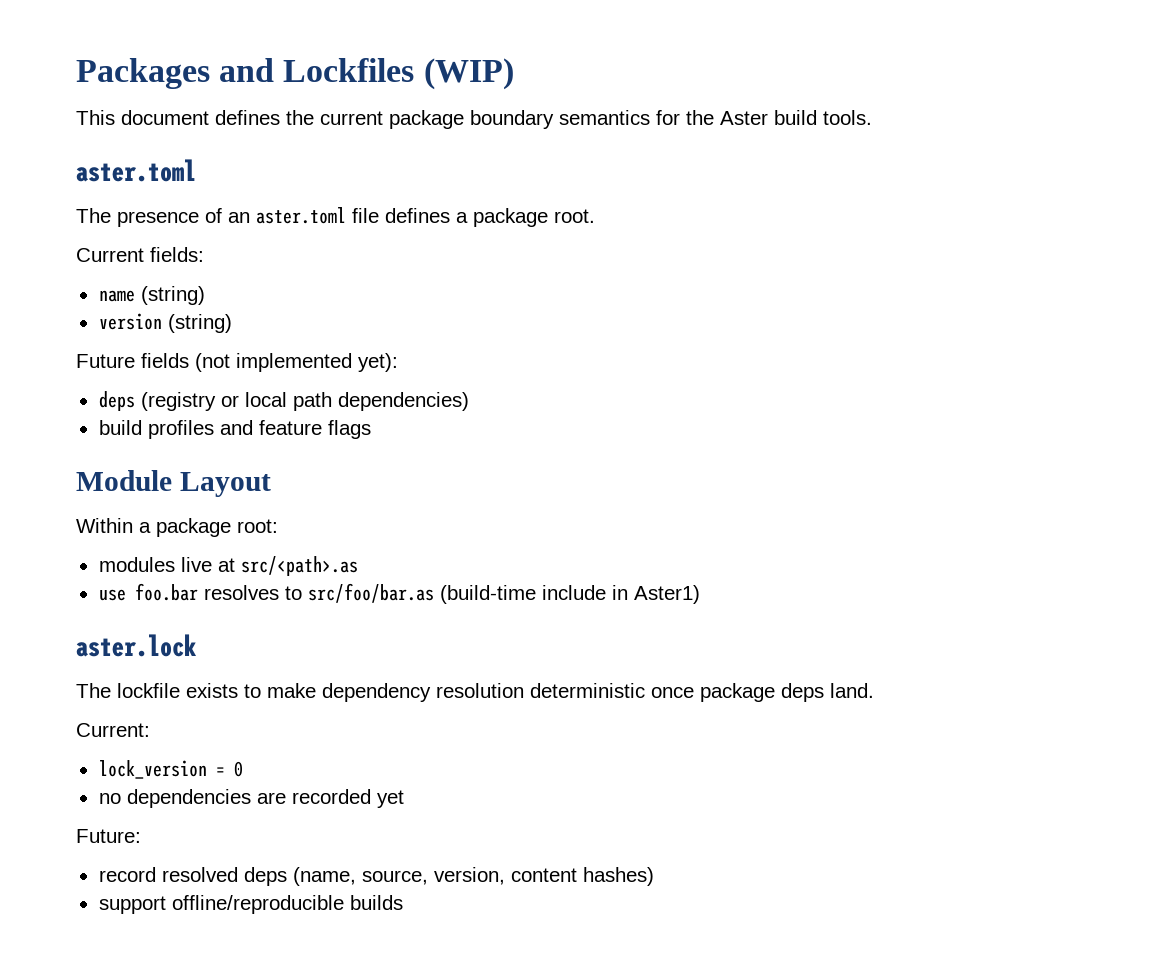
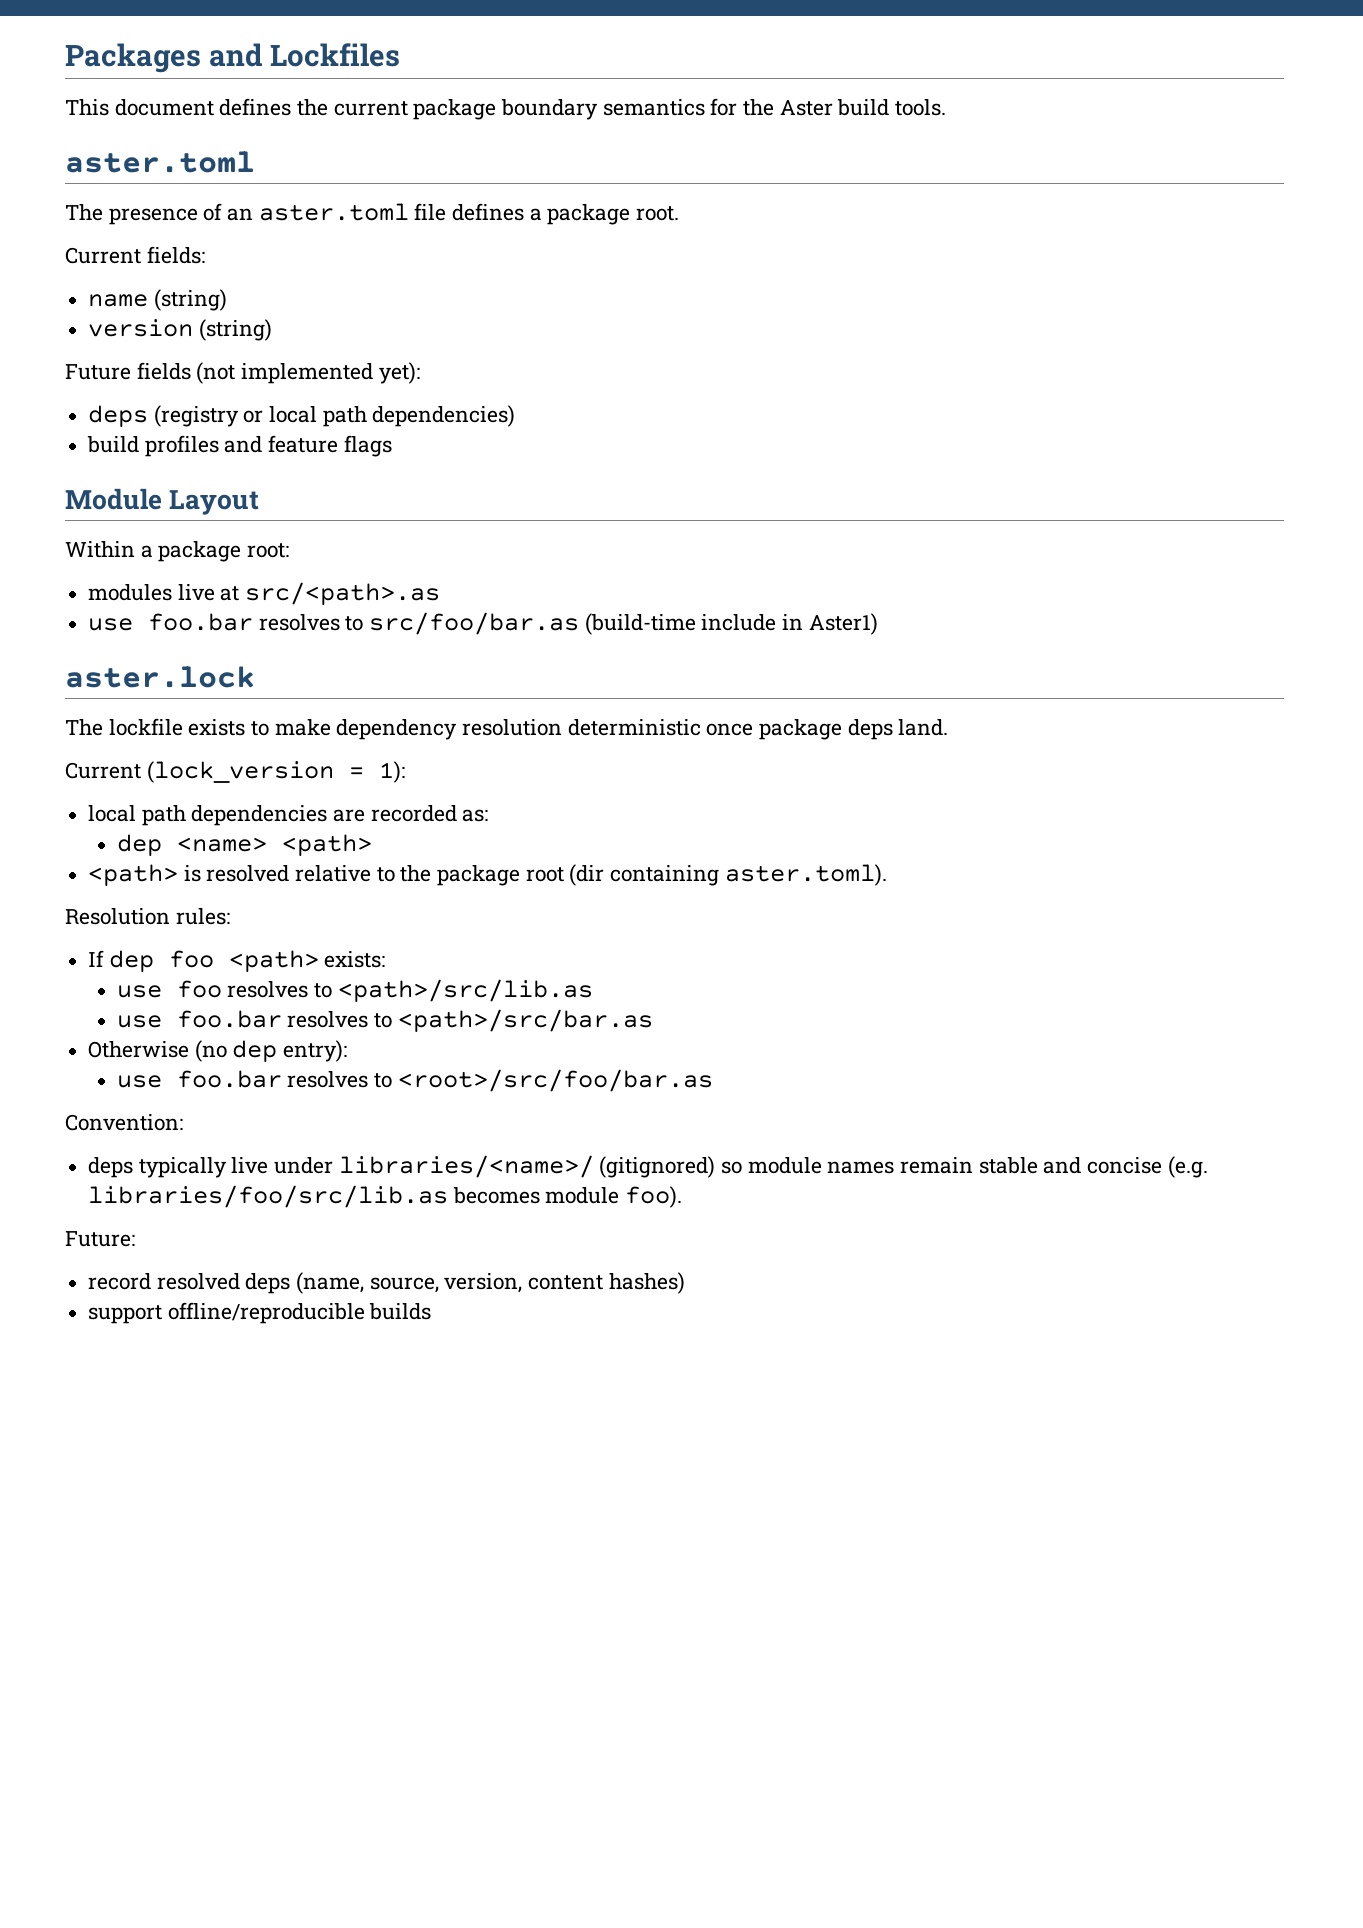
- Packages and Lockfiles (WIP)
+ Packages and Lockfiles
- Current:
- lock_version = 0
- no dependencies are recorded yet
+ Current (lock_version = 1):
+ local path dependencies are recorded as:
+ dep <name> <path>
+ <path> is resolved relative to the package root (dir containing aster.toml).
+ Resolution rules:
+ If dep foo <path> exists:
+ use foo resolves to <path>/src/lib.as
+ use foo.bar resolves to <path>/src/bar.as
+ Otherwise (no dep entry):
+ use foo.bar resolves to <root>/src/foo/bar.as
+ Convention:
+ deps typically live under libraries/<name>/ (gitignored) so module names remain stable and concise (e.g. libraries/foo/src/lib.as becomes module foo).

